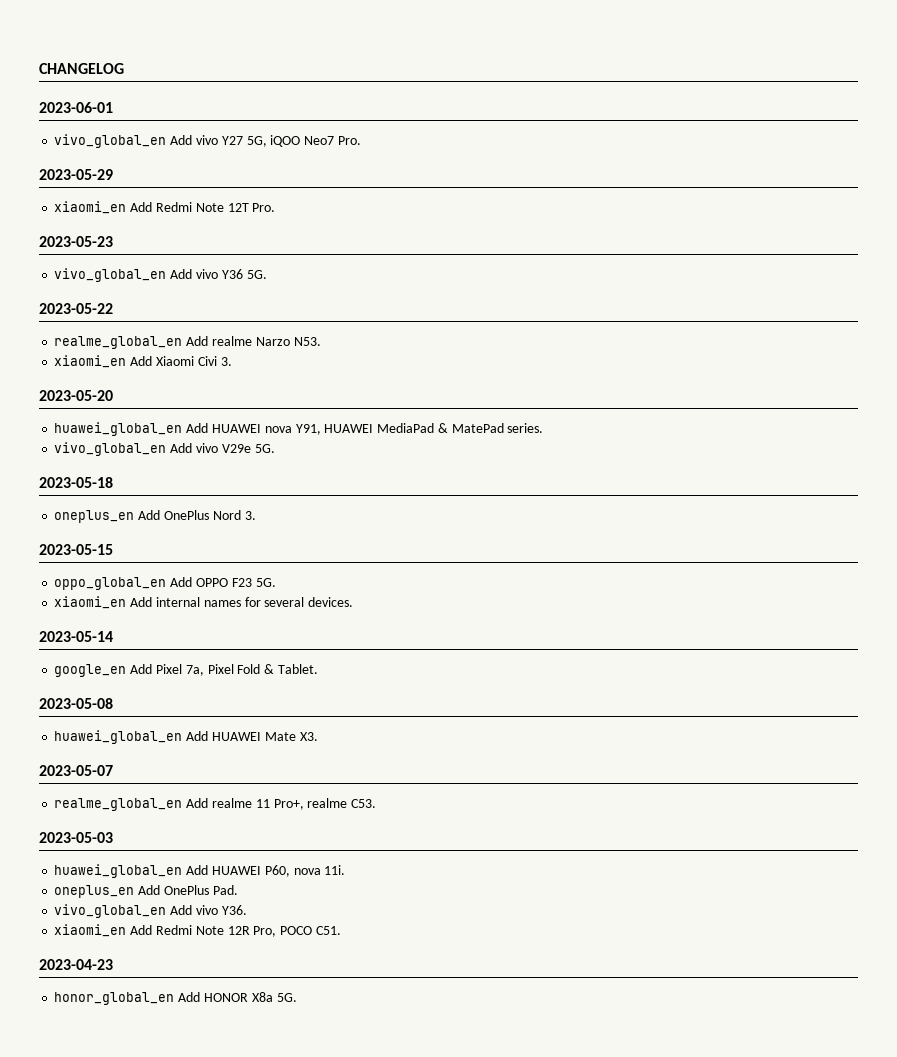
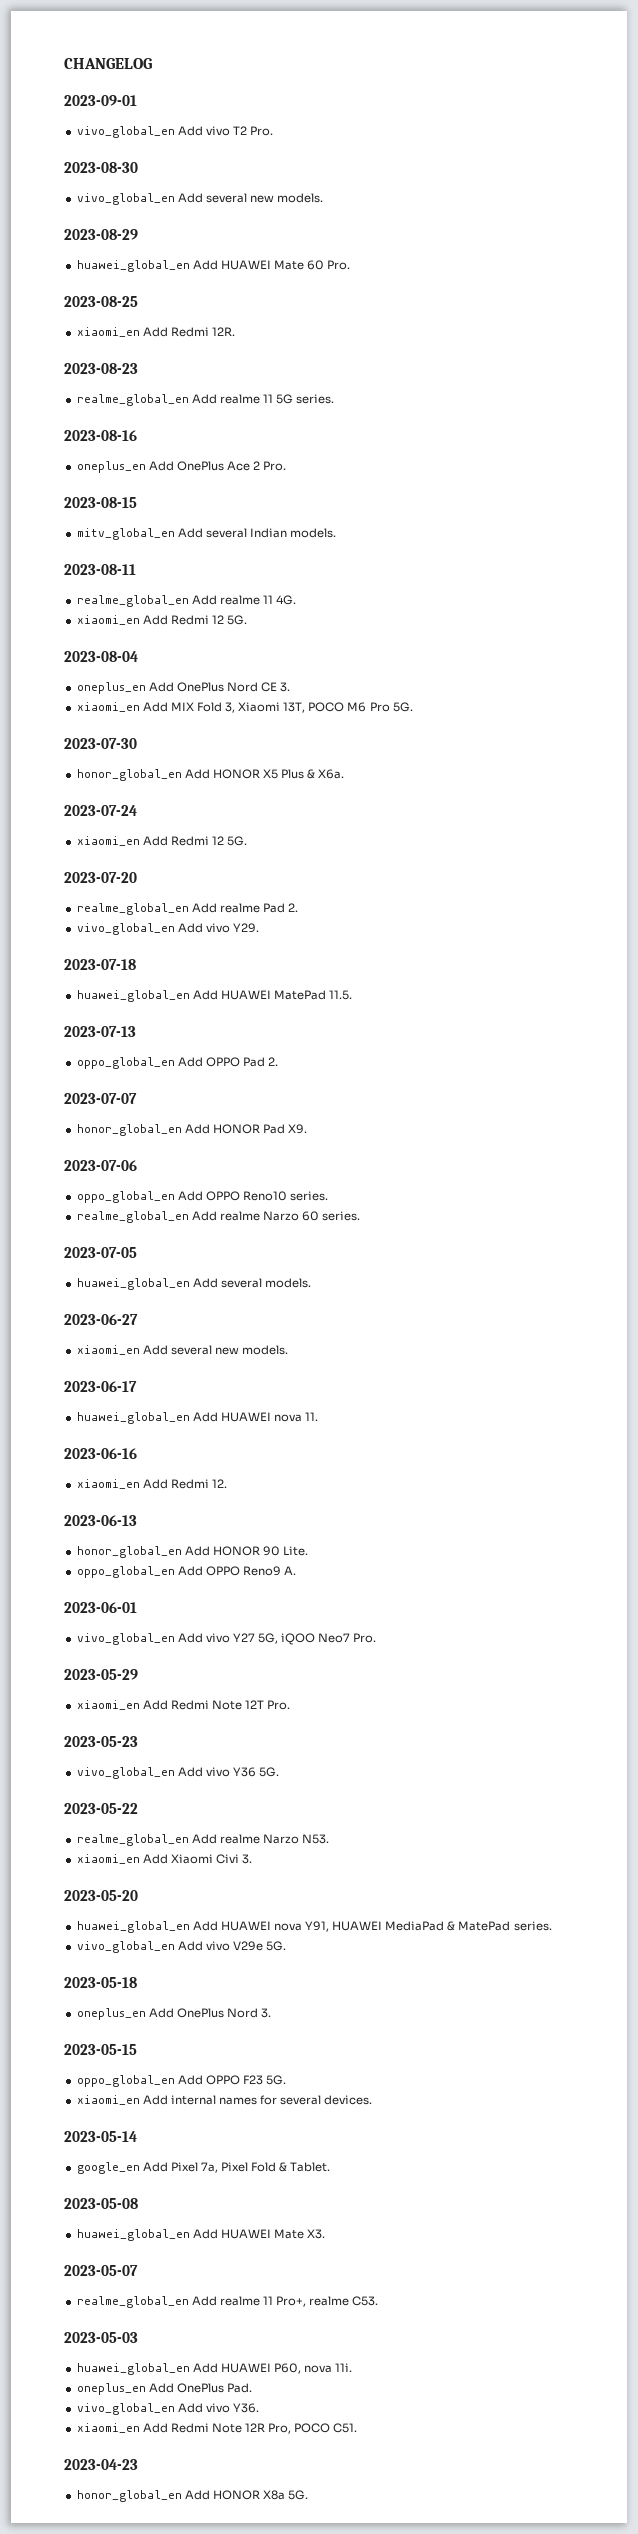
+ 2023-09-01
+ vivo_global_en Add vivo T2 Pro.
+ 2023-08-30
+ vivo_global_en Add several new models.
+ 2023-08-29
+ huawei_global_en Add HUAWEI Mate 60 Pro.
+ 2023-08-25
+ xiaomi_en Add Redmi 12R.
+ 2023-08-23
+ realme_global_en Add realme 11 5G series.
+ 2023-08-16
+ oneplus_en Add OnePlus Ace 2 Pro.
+ 2023-08-15
+ mitv_global_en Add several Indian models.
+ 2023-08-11
+ realme_global_en Add realme 11 4G.
+ xiaomi_en Add Redmi 12 5G.
+ 2023-08-04
+ oneplus_en Add OnePlus Nord CE 3.
+ xiaomi_en Add MIX Fold 3, Xiaomi 13T, POCO M6 Pro 5G.
+ 2023-07-30
+ honor_global_en Add HONOR X5 Plus & X6a.
+ 2023-07-24
+ xiaomi_en Add Redmi 12 5G.
+ 2023-07-20
+ realme_global_en Add realme Pad 2.
+ vivo_global_en Add vivo Y29.
+ 2023-07-18
+ huawei_global_en Add HUAWEI MatePad 11.5.
+ 2023-07-13
+ oppo_global_en Add OPPO Pad 2.
+ 2023-07-07
+ honor_global_en Add HONOR Pad X9.
+ 2023-07-06
+ oppo_global_en Add OPPO Reno10 series.
+ realme_global_en Add realme Narzo 60 series.
+ 2023-07-05
+ huawei_global_en Add several models.
+ 2023-06-27
+ xiaomi_en Add several new models.
+ 2023-06-17
+ huawei_global_en Add HUAWEI nova 11.
+ 2023-06-16
+ xiaomi_en Add Redmi 12.
+ 2023-06-13
+ honor_global_en Add HONOR 90 Lite.
+ oppo_global_en Add OPPO Reno9 A.

